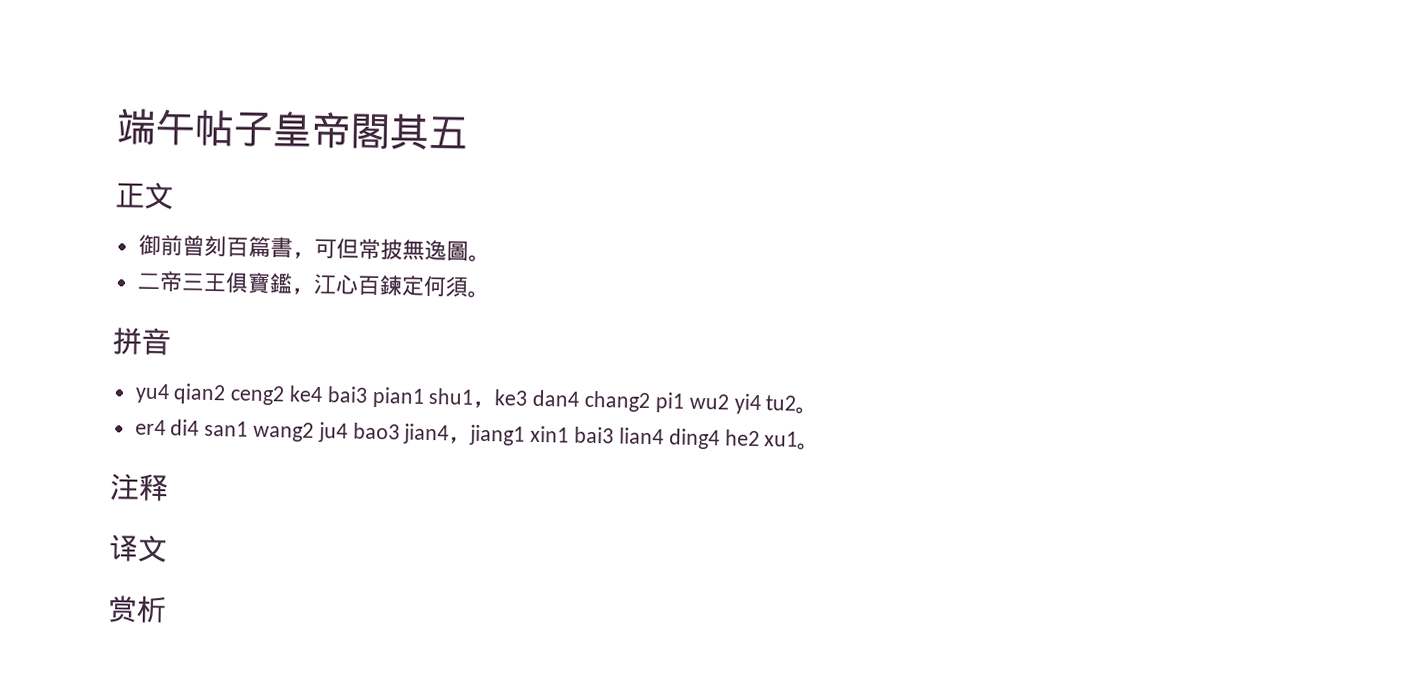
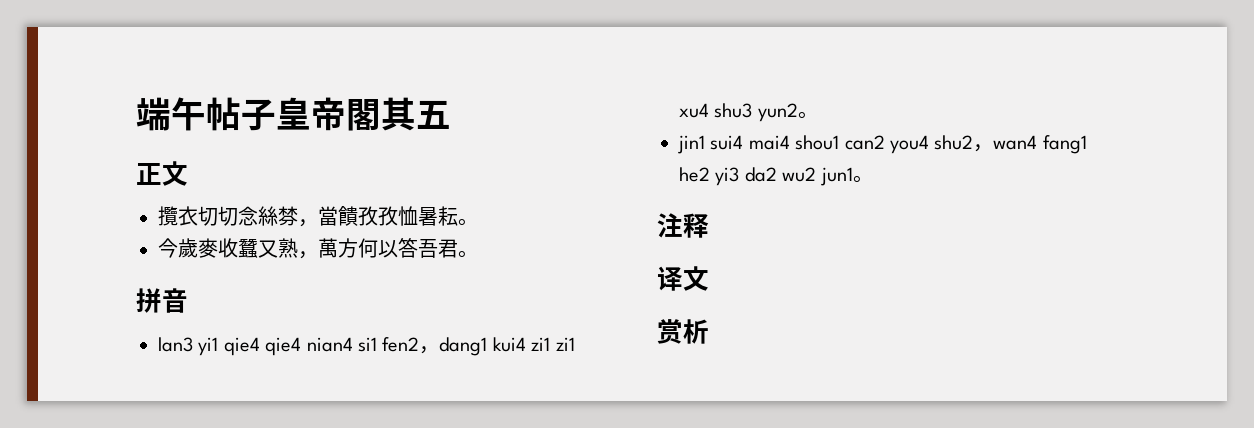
- 御前曾刻百篇書，可但常披無逸圖。
- 二帝三王俱寶鑑，江心百鍊定何須。
+ 攬衣切切念絲棼，當饋孜孜恤暑耘。
+ 今歲麥收蠶又熟，萬方何以答吾君。
  拼音
- yu4 qian2 ceng2 ke4 bai3 pian1 shu1，ke3 dan4 chang2 pi1 wu2 yi4 tu2。
- er4 di4 san1 wang2 ju4 bao3 jian4，jiang1 xin1 bai3 lian4 ding4 he2 xu1。
+ lan3 yi1 qie4 qie4 nian4 si1 fen2，dang1 kui4 zi1 zi1 xu4 shu3 yun2。
+ jin1 sui4 mai4 shou1 can2 you4 shu2，wan4 fang1 he2 yi3 da2 wu2 jun1。

